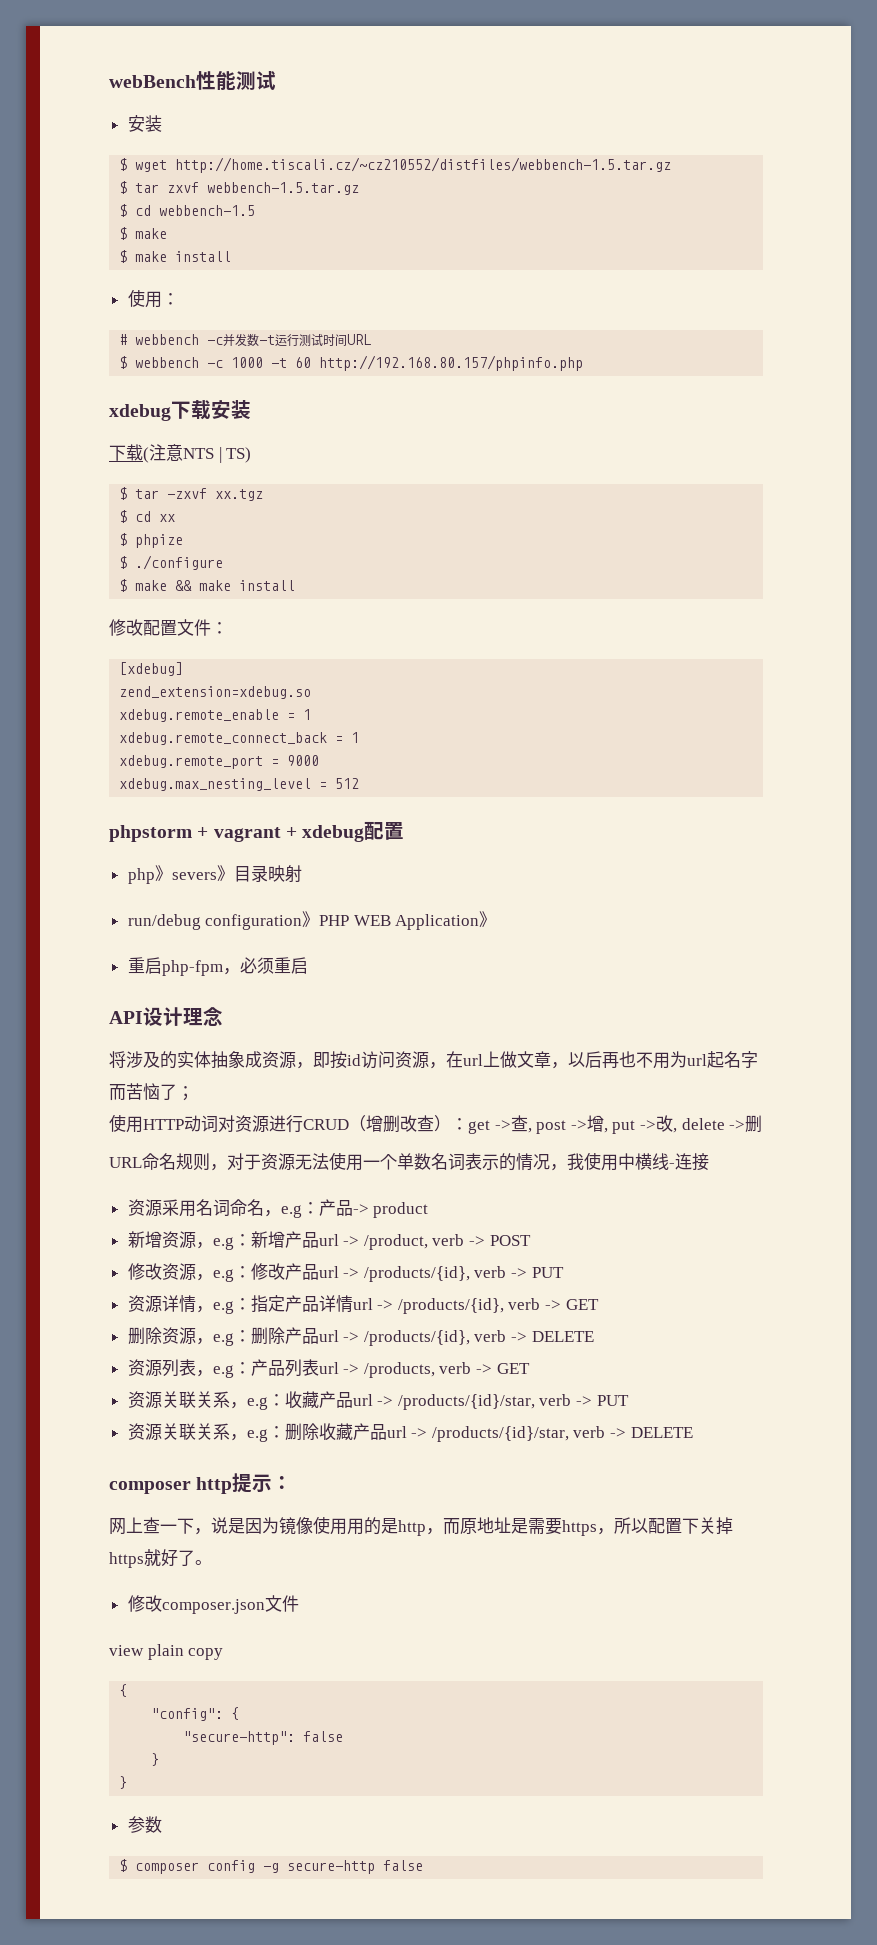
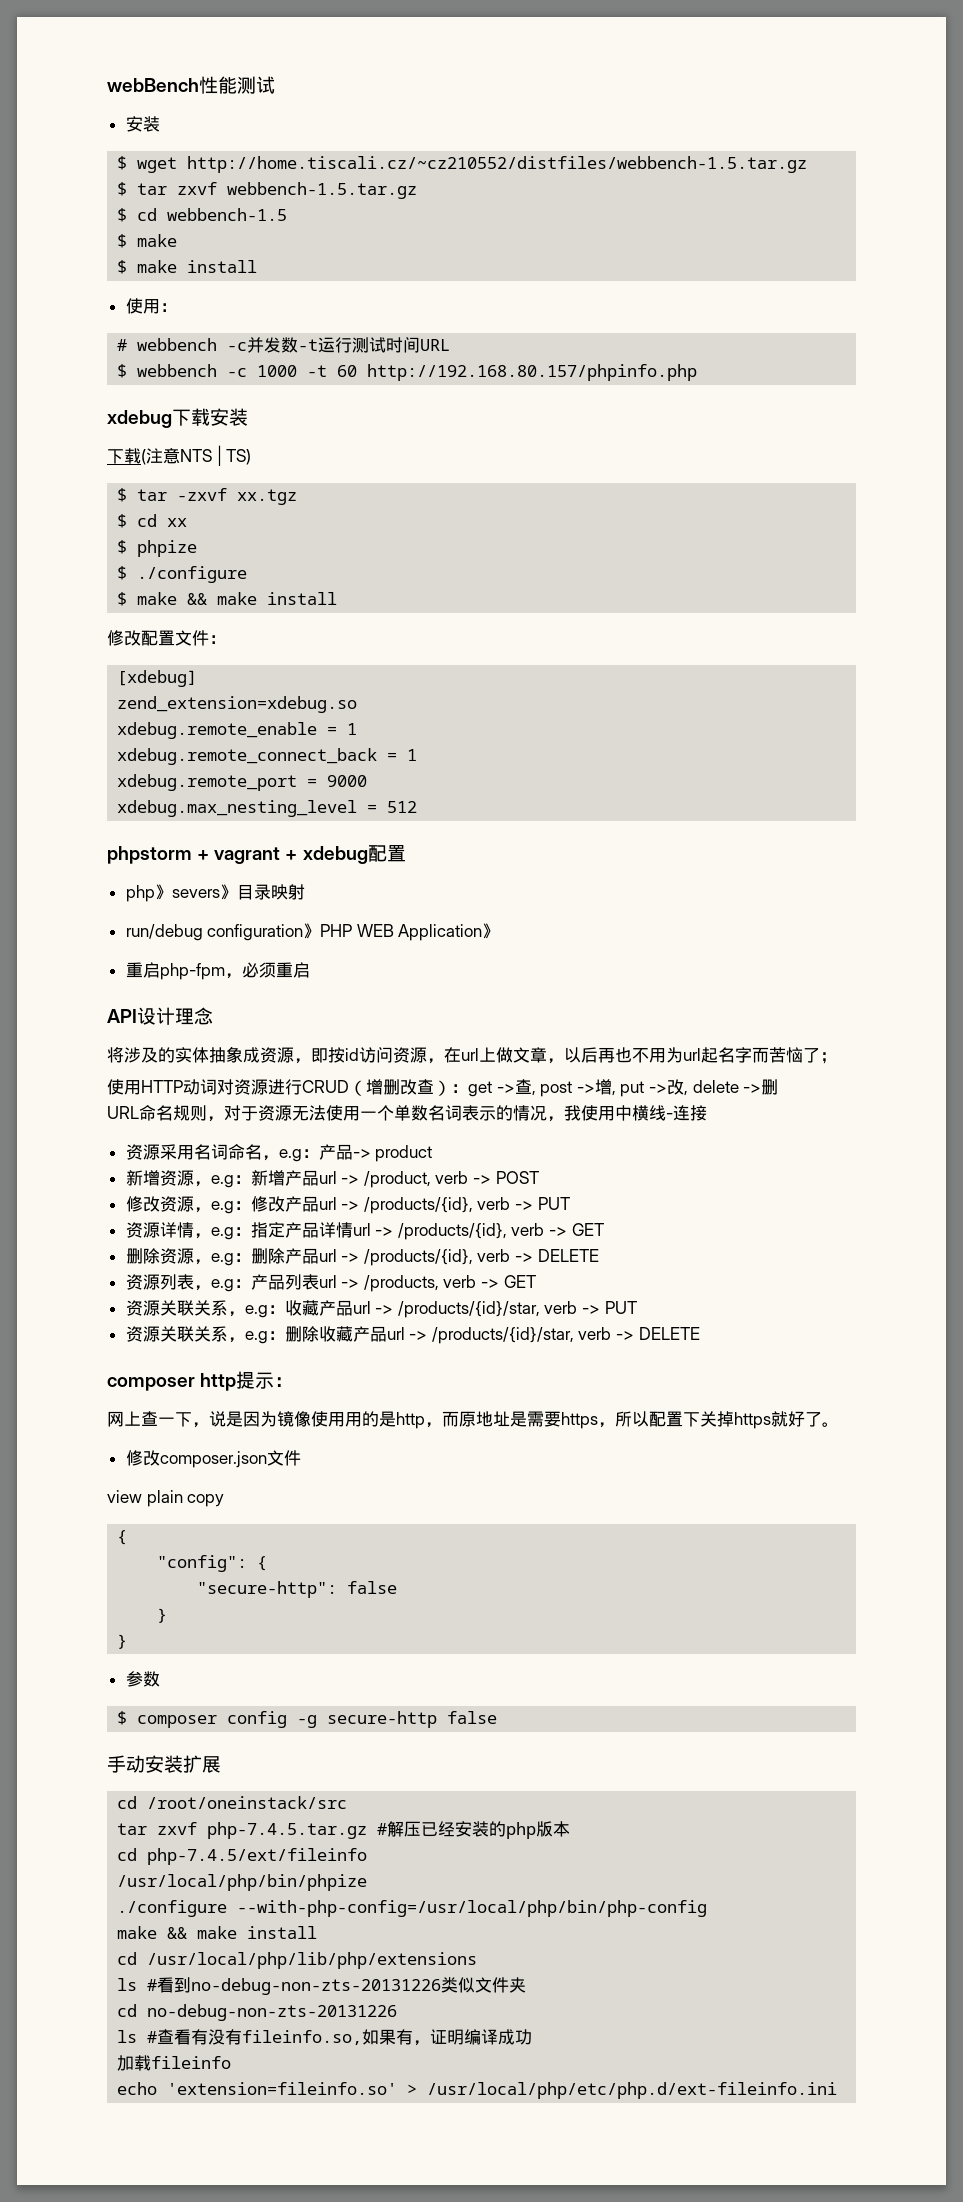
+ 手动安装扩展
+ cd /root/oneinstack/src
+ tar zxvf php-7.4.5.tar.gz #解压已经安装的php版本
+ cd php-7.4.5/ext/fileinfo
+ /usr/local/php/bin/phpize
+ ./configure --with-php-config=/usr/local/php/bin/php-config
+ make && make install
+ cd /usr/local/php/lib/php/extensions
+ ls #看到no-debug-non-zts-20131226类似文件夹
+ cd no-debug-non-zts-20131226
+ ls #查看有没有fileinfo.so,如果有，证明编译成功
+ 加载fileinfo
+ echo 'extension=fileinfo.so' > /usr/local/php/etc/php.d/ext-fileinfo.ini

